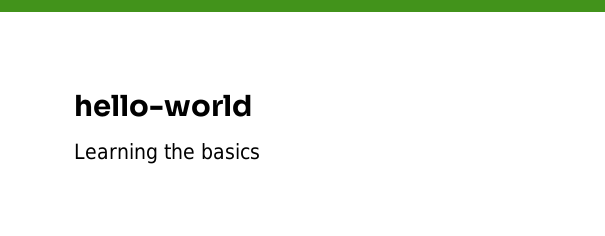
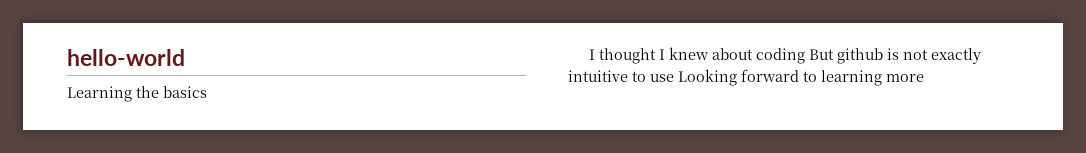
+ I thought I knew about coding But github is not exactly intuitive to use Looking forward to learning more

